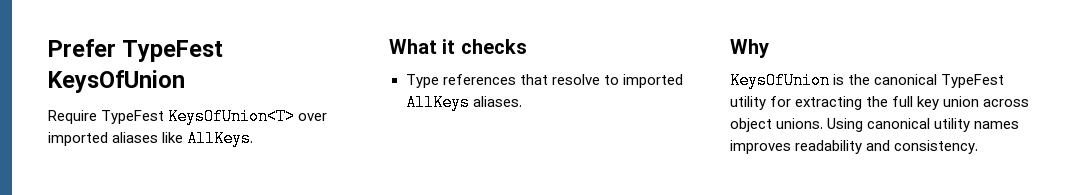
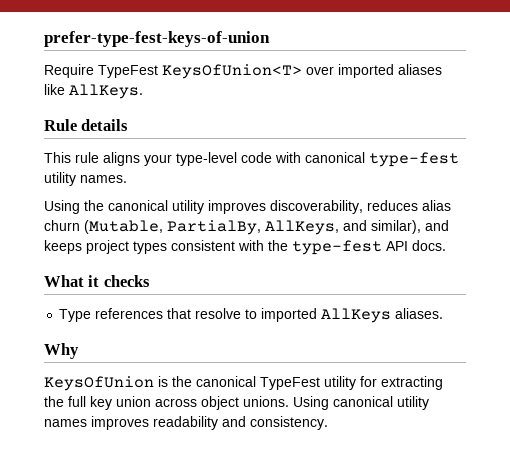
- Prefer TypeFest KeysOfUnion
+ prefer-type-fest-keys-of-union
+ Rule details
+ This rule aligns your type-level code with canonical type-fest utility names.
+ Using the canonical utility improves discoverability, reduces alias churn (Mutable, PartialBy, AllKeys, and similar), and keeps project types consistent with the type-fest API docs.

